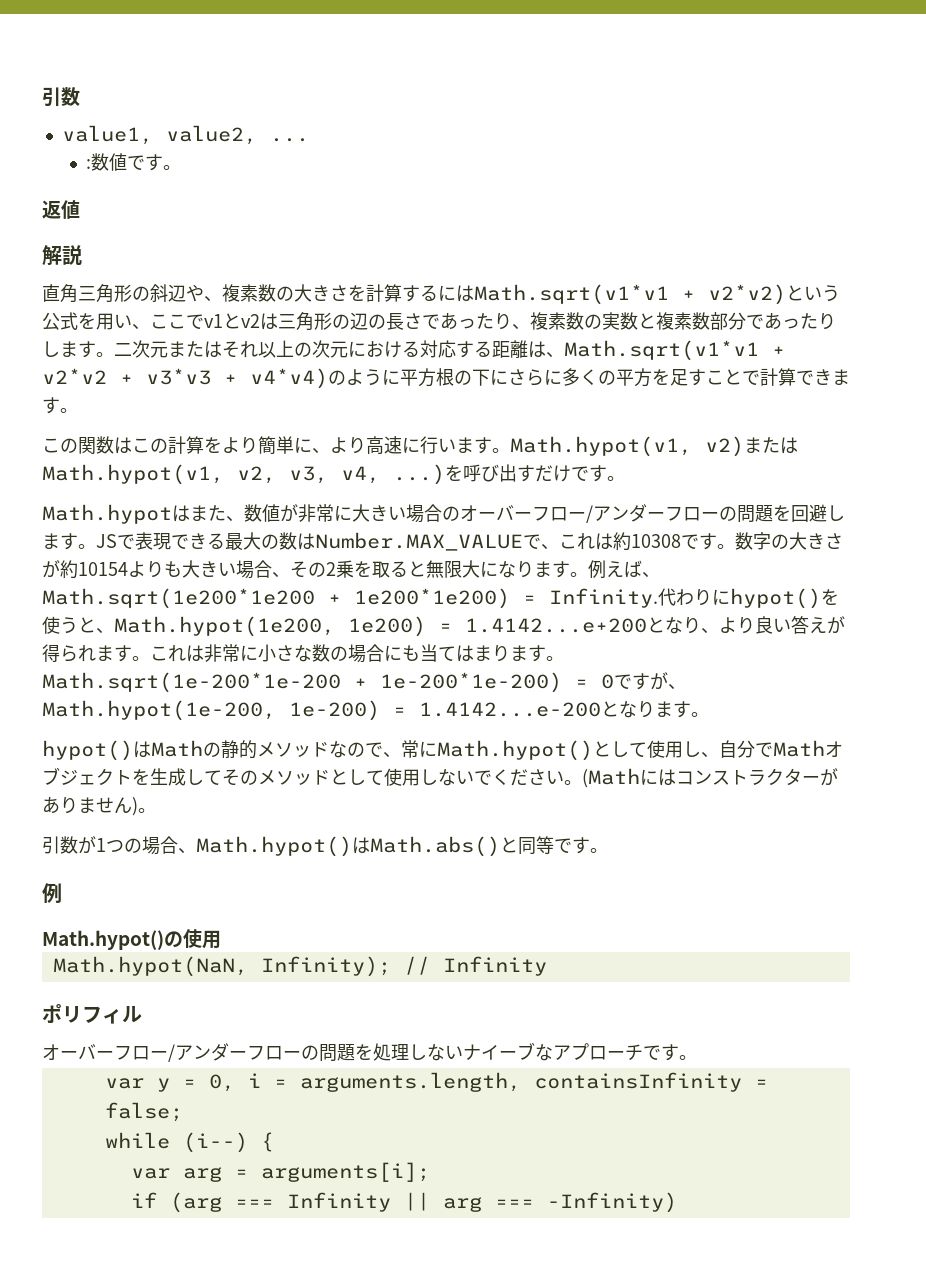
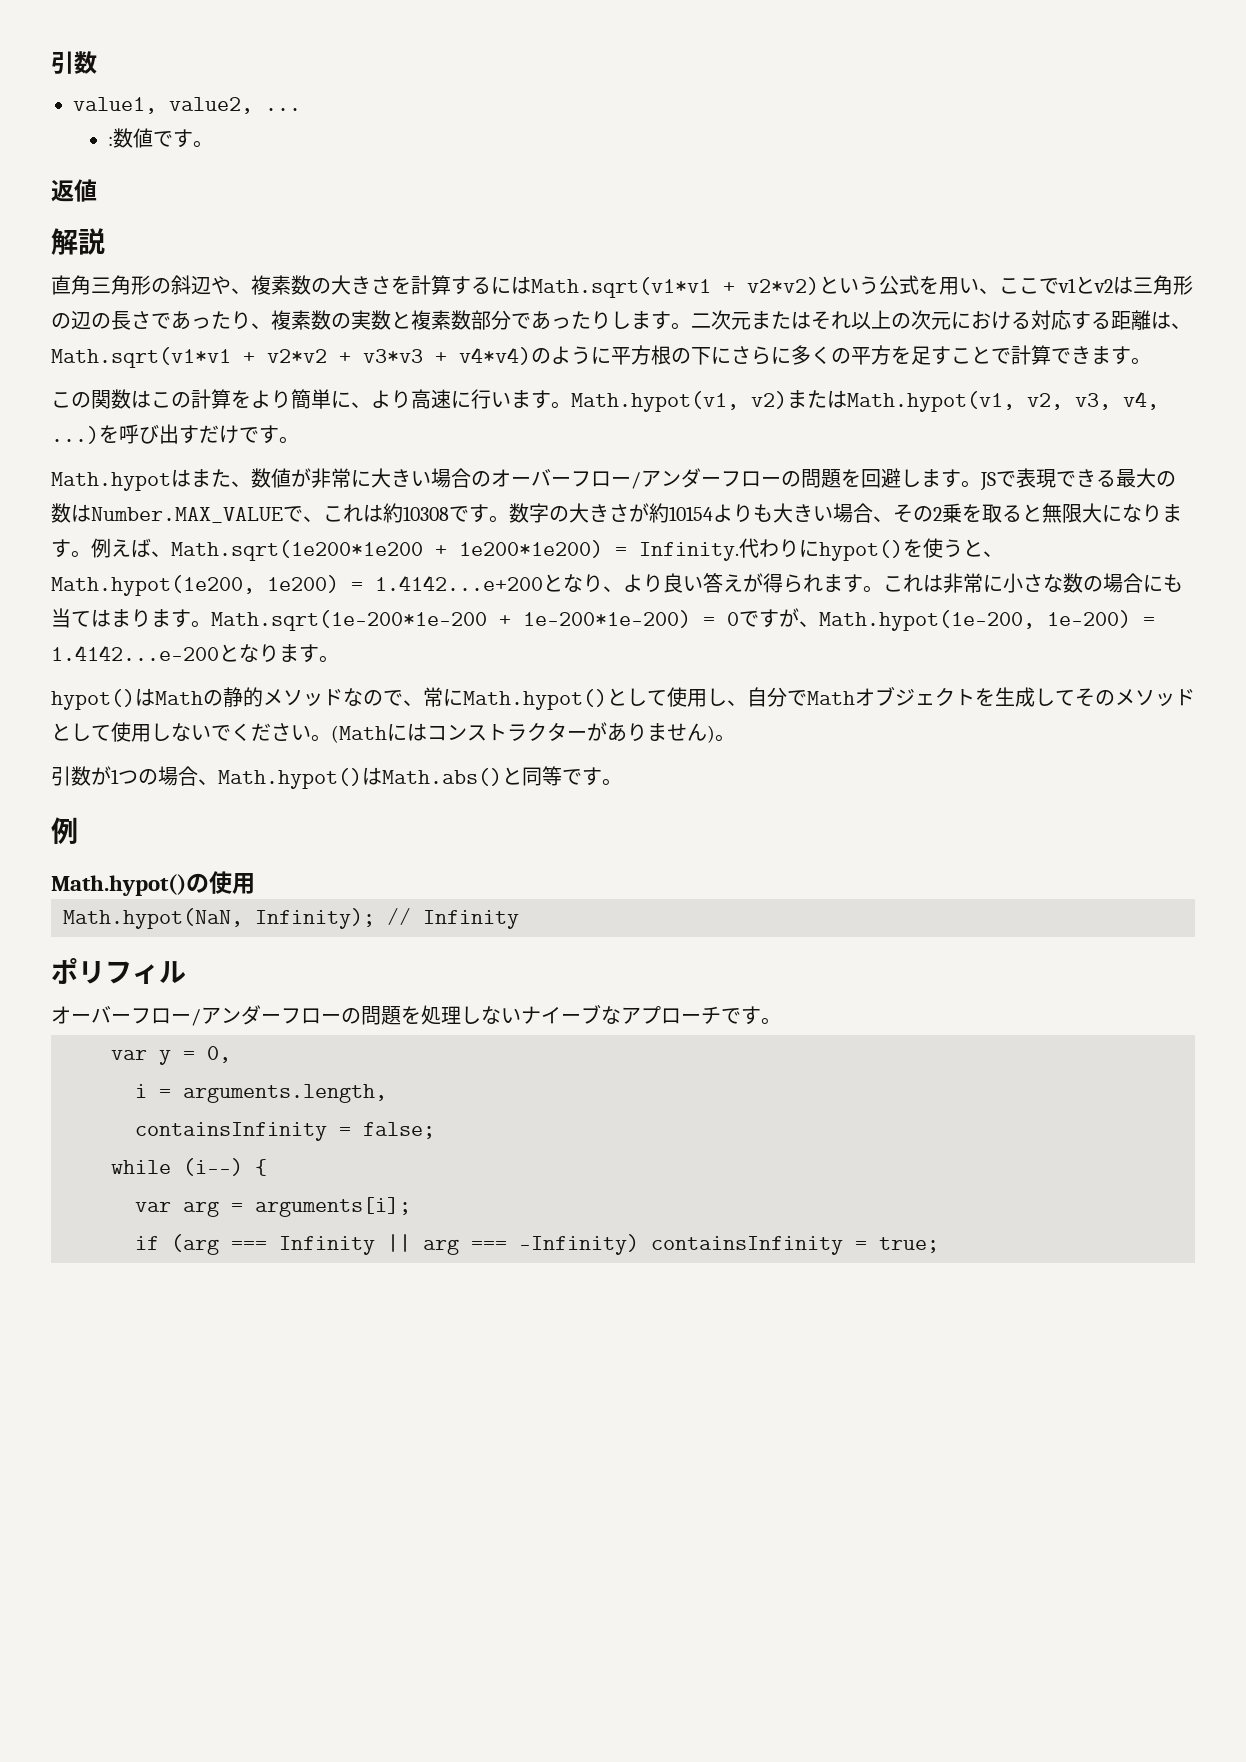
- var y = 0, i = arguments.length, containsInfinity = false;
+ var y = 0,
+ i = arguments.length,
+ containsInfinity = false;
- if (arg === Infinity || arg === -Infinity)
+ if (arg === Infinity || arg === -Infinity) containsInfinity = true;

